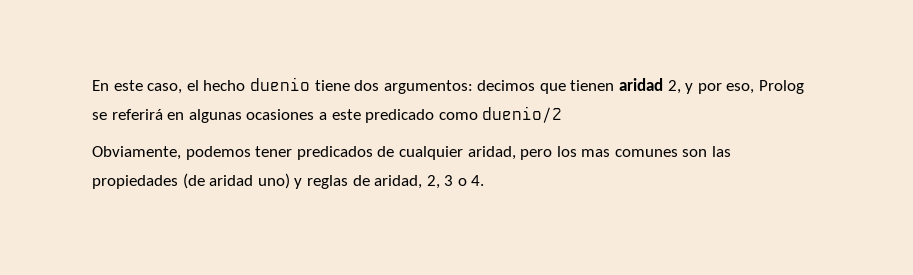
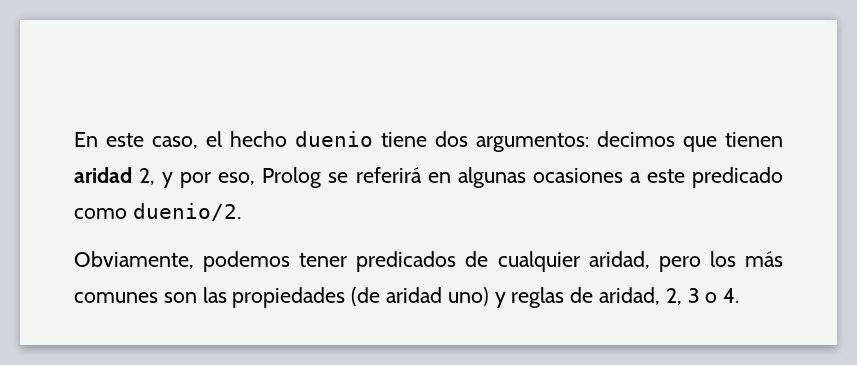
- En este caso, el hecho duenio tiene dos argumentos: decimos que tienen aridad 2, y por eso, Prolog se referirá en algunas ocasiones a este predicado como duenio/2
+ En este caso, el hecho duenio tiene dos argumentos: decimos que tienen aridad 2, y por eso, Prolog se referirá en algunas ocasiones a este predicado como duenio/2.
- Obviamente, podemos tener predicados de cualquier aridad, pero los mas comunes son las propiedades (de aridad uno) y reglas de aridad, 2, 3 o 4.
+ Obviamente, podemos tener predicados de cualquier aridad, pero los más comunes son las propiedades (de aridad uno) y reglas de aridad, 2, 3 o 4.

